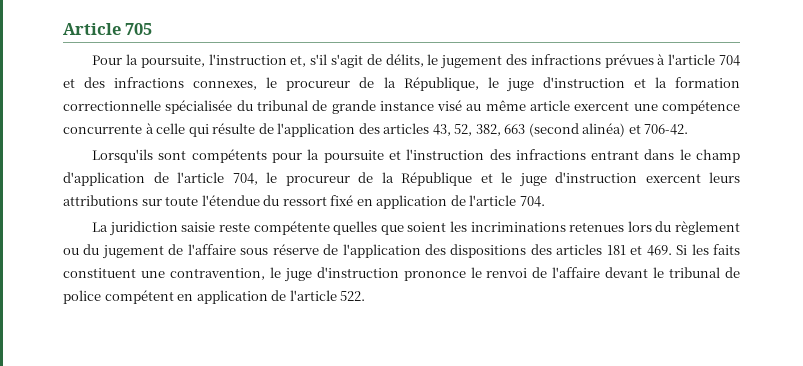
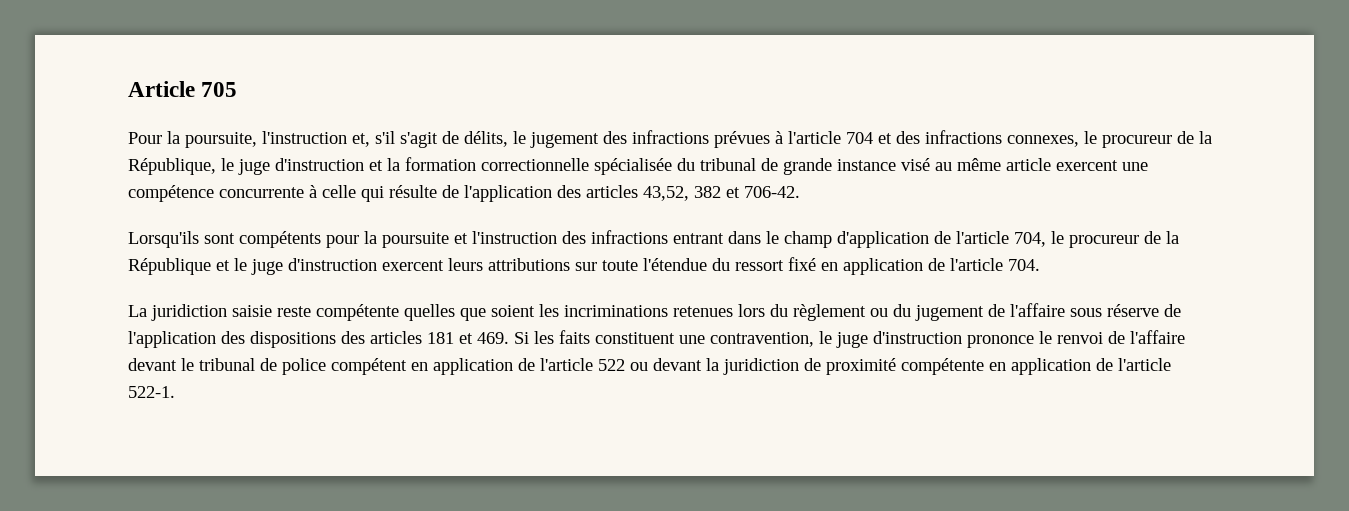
- Pour la poursuite, l'instruction et, s'il s'agit de délits, le jugement des infractions prévues à l'article 704 et des infractions connexes, le procureur de la République, le juge d'instruction et la formation correctionnelle spécialisée du tribunal de grande instance visé au même article exercent une compétence concurrente à celle qui résulte de l'application des articles 43, 52, 382, 663 (second alinéa) et 706-42.
+ Pour la poursuite, l'instruction et, s'il s'agit de délits, le jugement des infractions prévues à l'article 704 et des infractions connexes, le procureur de la République, le juge d'instruction et la formation correctionnelle spécialisée du tribunal de grande instance visé au même article exercent une compétence concurrente à celle qui résulte de l'application des articles 43,52, 382 et 706-42.
- La juridiction saisie reste compétente quelles que soient les incriminations retenues lors du règlement ou du jugement de l'affaire sous réserve de l'application des dispositions des articles 181 et 469. Si les faits constituent une contravention, le juge d'instruction prononce le renvoi de l'affaire devant le tribunal de police compétent en application de l'article 522.
+ La juridiction saisie reste compétente quelles que soient les incriminations retenues lors du règlement ou du jugement de l'affaire sous réserve de l'application des dispositions des articles 181 et 469. Si les faits constituent une contravention, le juge d'instruction prononce le renvoi de l'affaire devant le tribunal de police compétent en application de l'article 522 ou devant la juridiction de proximité compétente en application de l'article 522-1.

